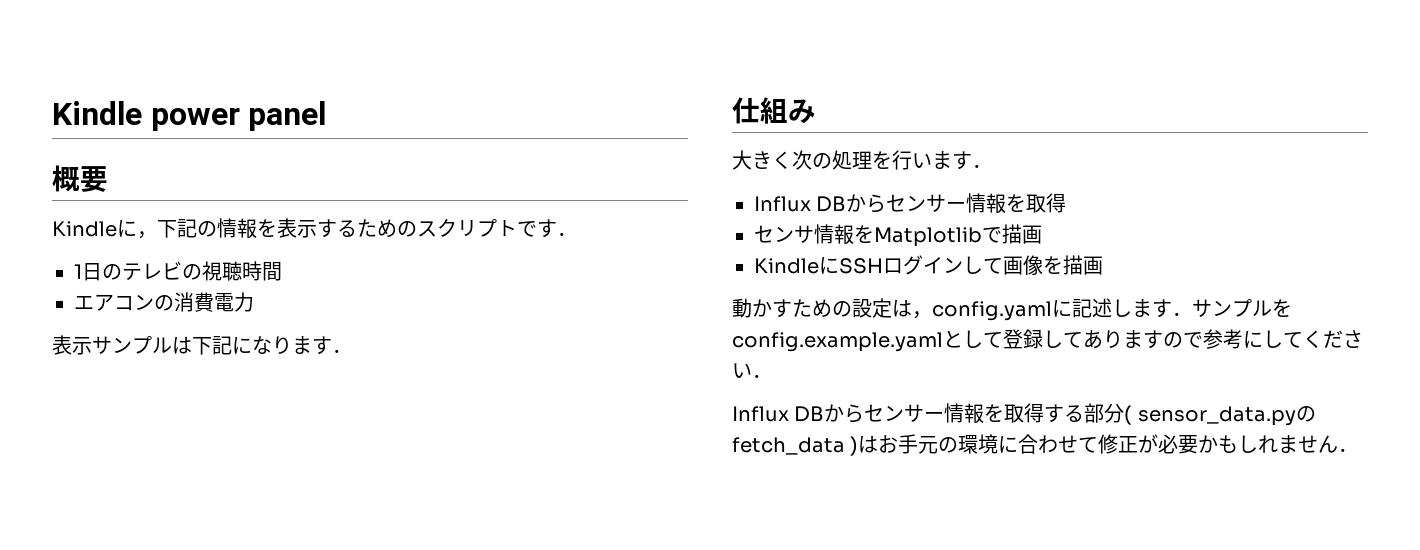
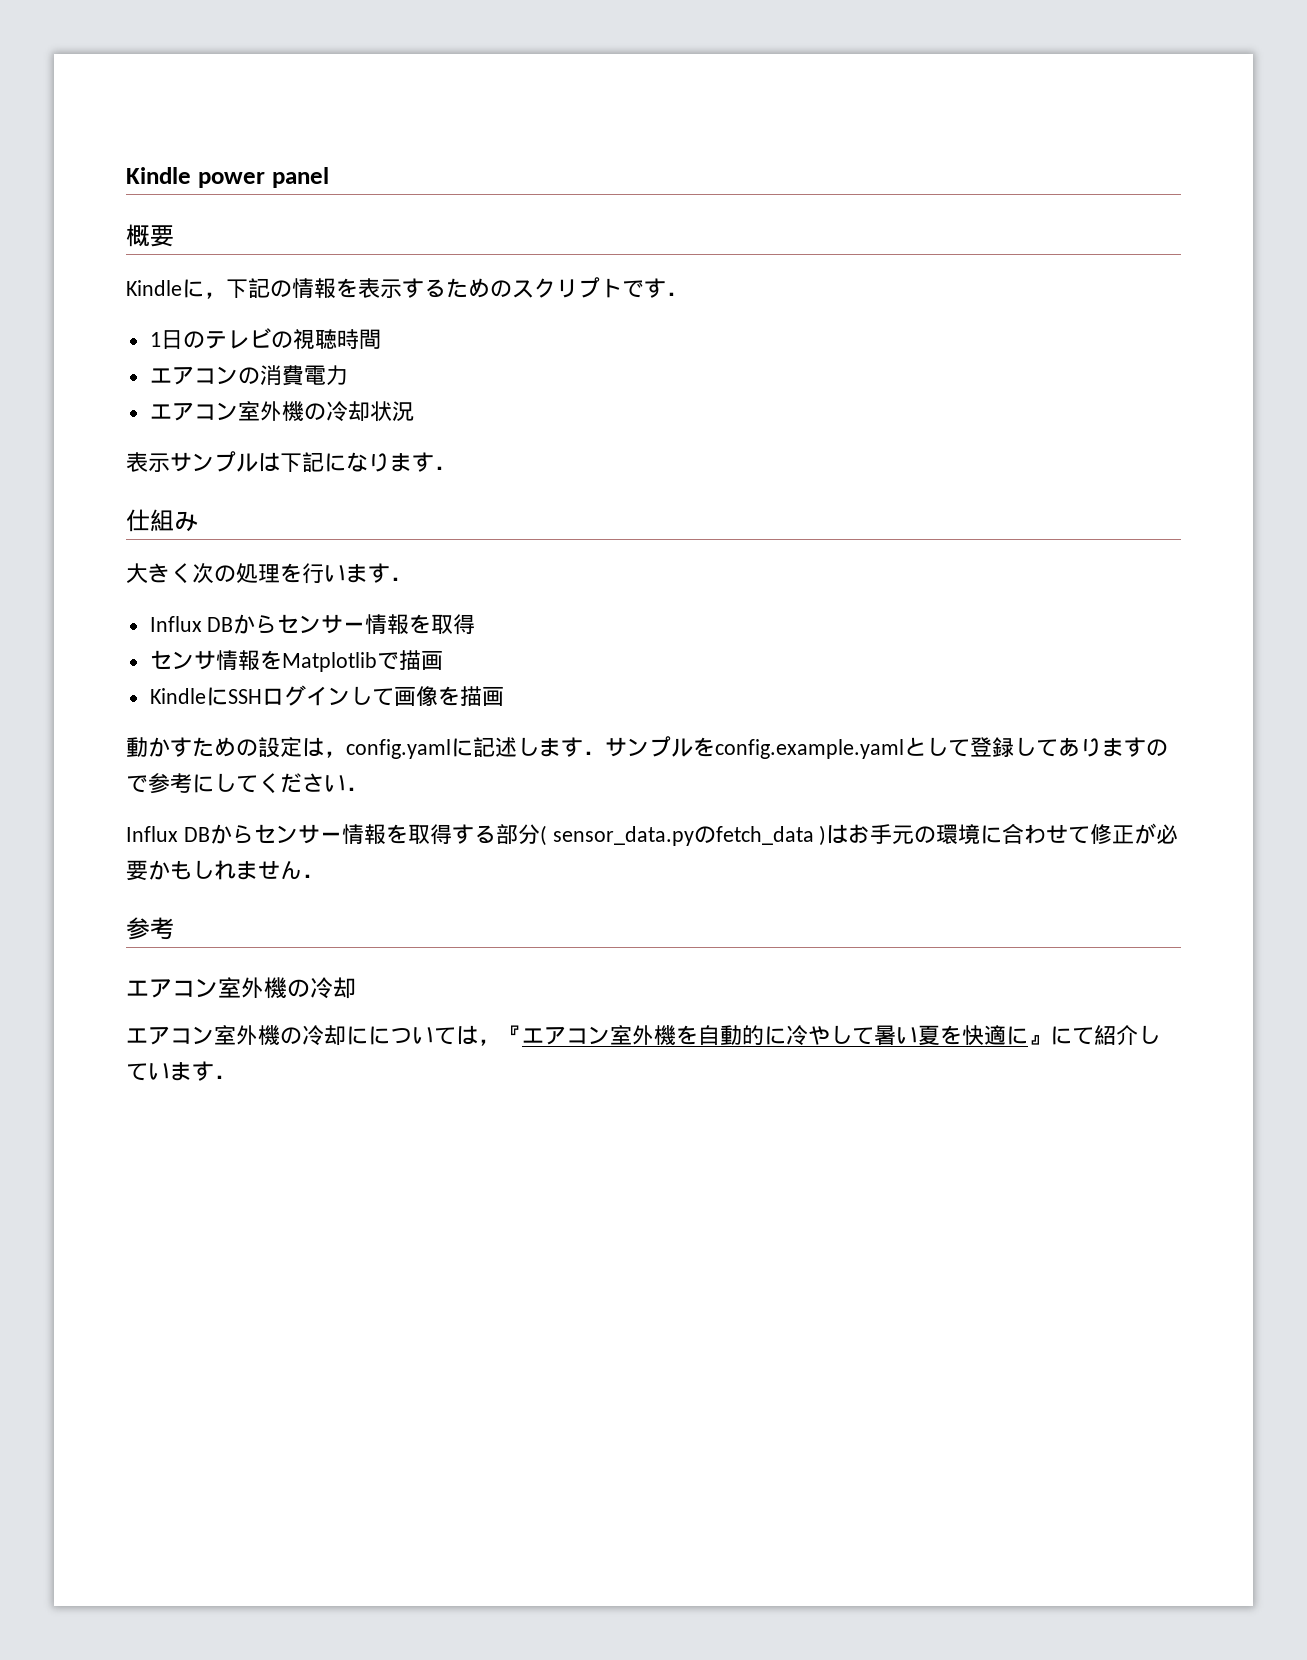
+ エアコン室外機の冷却状況
  Influx DBからセンサー情報を取得する部分( sensor_data.pyのfetch_data )はお手元の環境に合わせて修正が必要かもしれません．
+ 参考
+ エアコン室外機の冷却
+ エアコン室外機の冷却にについては，『エアコン室外機を自動的に冷やして暑い夏を快適に』にて紹介しています．

